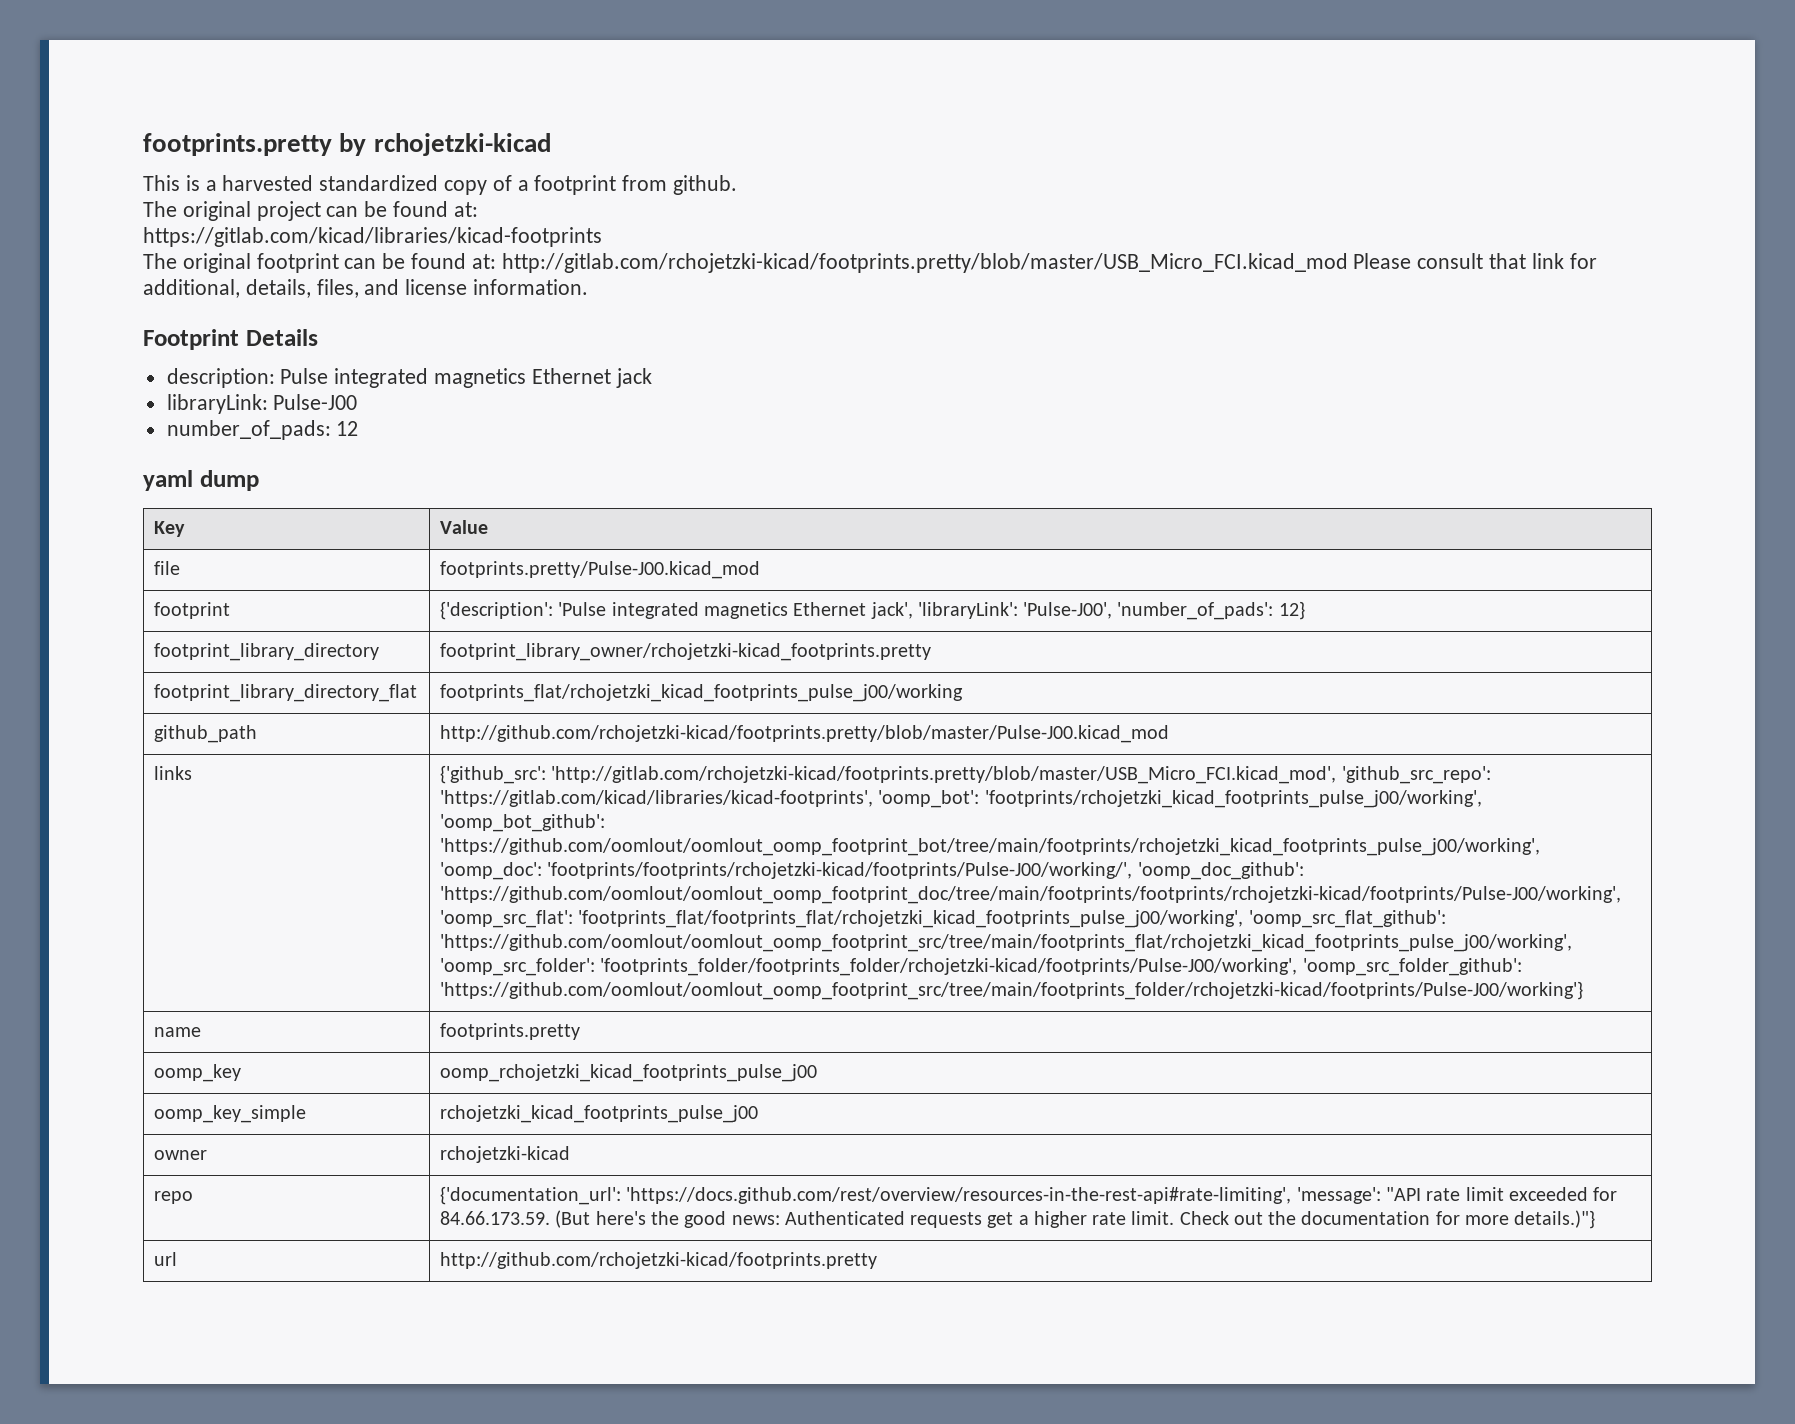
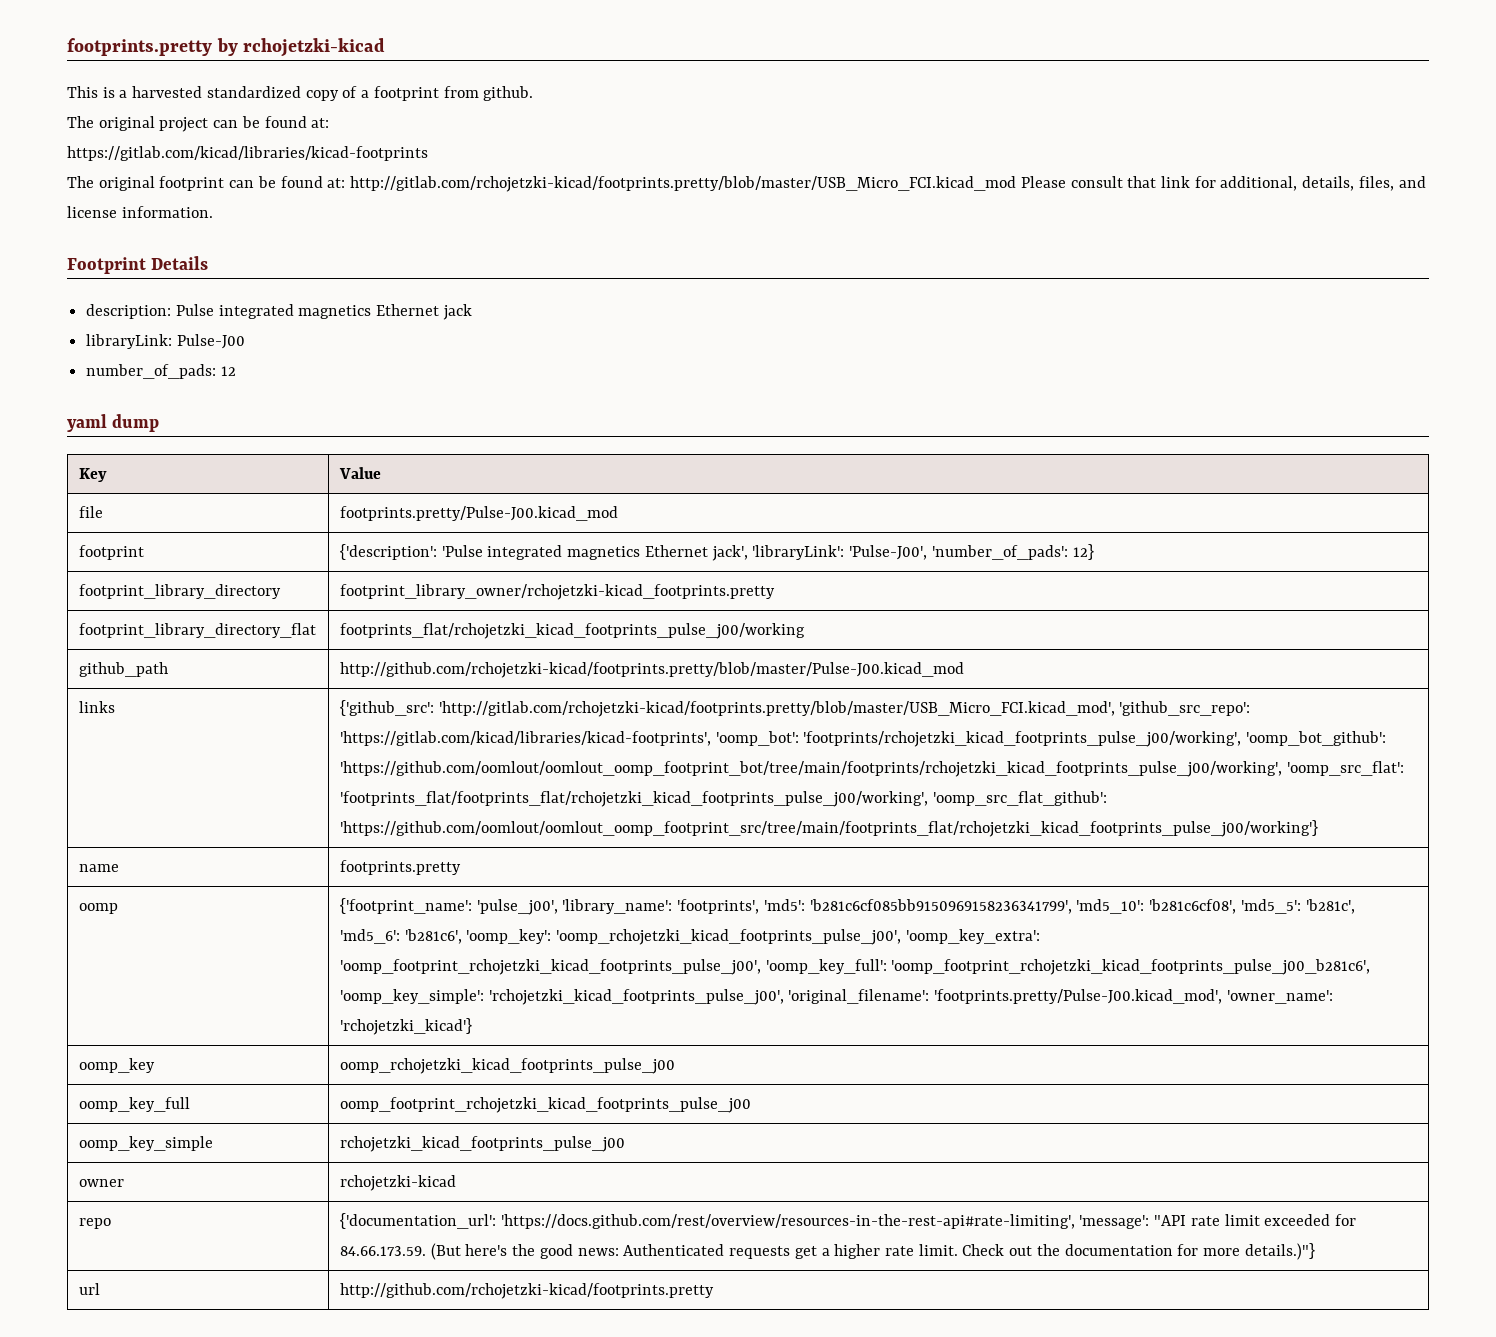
- links | {'github_src': 'http://gitlab.com/rchojetzki-kicad/footprints.pretty/blob/master/USB_Micro_FCI.kicad_mod', 'github_src_repo': 'https://gitlab.com/kicad/libraries/kicad-footprints', 'oomp_bot': 'footprints/rchojetzki_kicad_footprints_pulse_j00/working', 'oomp_bot_github': 'https://github.com/oomlout/oomlout_oomp_footprint_bot/tree/main/footprints/rchojetzki_kicad_footprints_pulse_j00/working', 'oomp_doc': 'footprints/footprints/rchojetzki-kicad/footprints/Pulse-J00/working/', 'oomp_doc_github': 'https://github.com/oomlout/oomlout_oomp_footprint_doc/tree/main/footprints/footprints/rchojetzki-kicad/footprints/Pulse-J00/working', 'oomp_src_flat': 'footprints_flat/footprints_flat/rchojetzki_kicad_footprints_pulse_j00/working', 'oomp_src_flat_github': 'https://github.com/oomlout/oomlout_oomp_footprint_src/tree/main/footprints_flat/rchojetzki_kicad_footprints_pulse_j00/working', 'oomp_src_folder': 'footprints_folder/footprints_folder/rchojetzki-kicad/footprints/Pulse-J00/working', 'oomp_src_folder_github': 'https://github.com/oomlout/oomlout_oomp_footprint_src/tree/main/footprints_folder/rchojetzki-kicad/footprints/Pulse-J00/working'}
+ links | {'github_src': 'http://gitlab.com/rchojetzki-kicad/footprints.pretty/blob/master/USB_Micro_FCI.kicad_mod', 'github_src_repo': 'https://gitlab.com/kicad/libraries/kicad-footprints', 'oomp_bot': 'footprints/rchojetzki_kicad_footprints_pulse_j00/working', 'oomp_bot_github': 'https://github.com/oomlout/oomlout_oomp_footprint_bot/tree/main/footprints/rchojetzki_kicad_footprints_pulse_j00/working', 'oomp_src_flat': 'footprints_flat/footprints_flat/rchojetzki_kicad_footprints_pulse_j00/working', 'oomp_src_flat_github': 'https://github.com/oomlout/oomlout_oomp_footprint_src/tree/main/footprints_flat/rchojetzki_kicad_footprints_pulse_j00/working'}
  name | footprints.pretty
+ oomp | {'footprint_name': 'pulse_j00', 'library_name': 'footprints', 'md5': 'b281c6cf085bb9150969158236341799', 'md5_10': 'b281c6cf08', 'md5_5': 'b281c', 'md5_6': 'b281c6', 'oomp_key': 'oomp_rchojetzki_kicad_footprints_pulse_j00', 'oomp_key_extra': 'oomp_footprint_rchojetzki_kicad_footprints_pulse_j00', 'oomp_key_full': 'oomp_footprint_rchojetzki_kicad_footprints_pulse_j00_b281c6', 'oomp_key_simple': 'rchojetzki_kicad_footprints_pulse_j00', 'original_filename': 'footprints.pretty/Pulse-J00.kicad_mod', 'owner_name': 'rchojetzki_kicad'}
+ oomp_key_full | oomp_footprint_rchojetzki_kicad_footprints_pulse_j00

